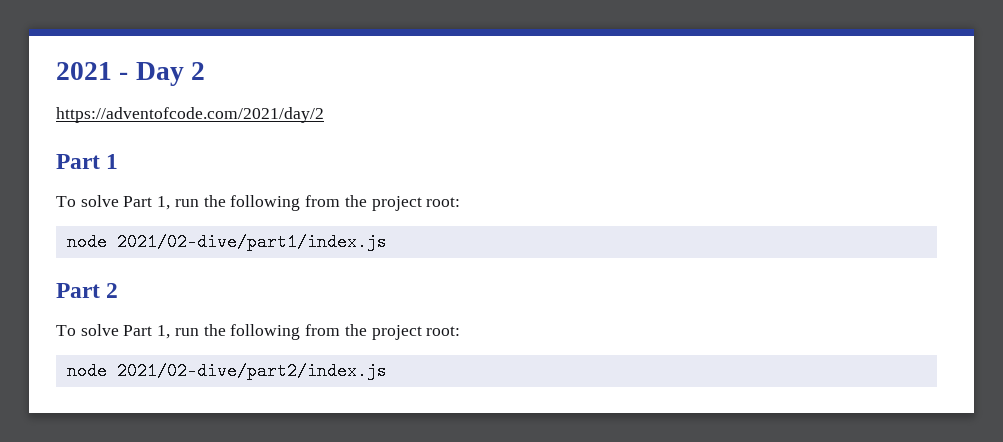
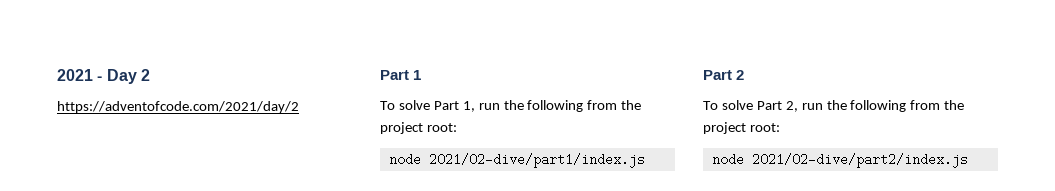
  Part 2
- To solve Part 1, run the following from the project root:
+ To solve Part 2, run the following from the project root:

